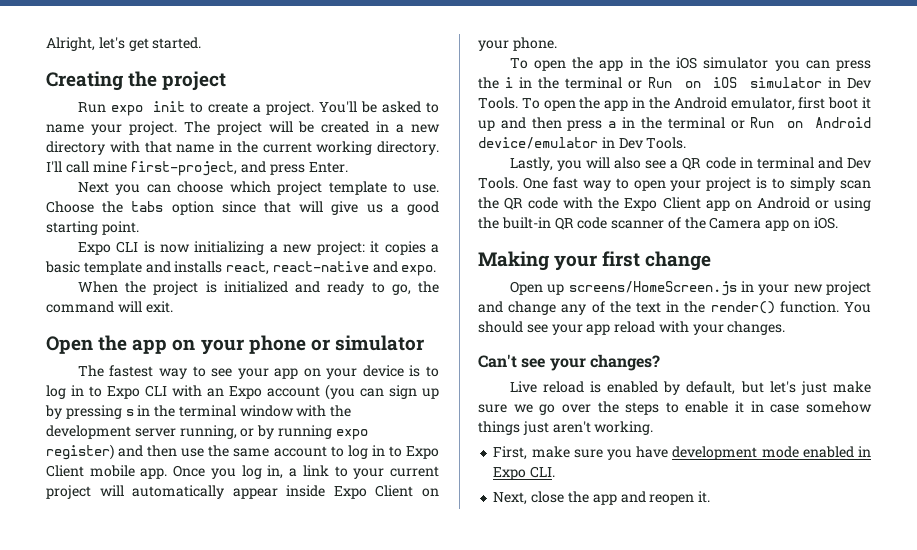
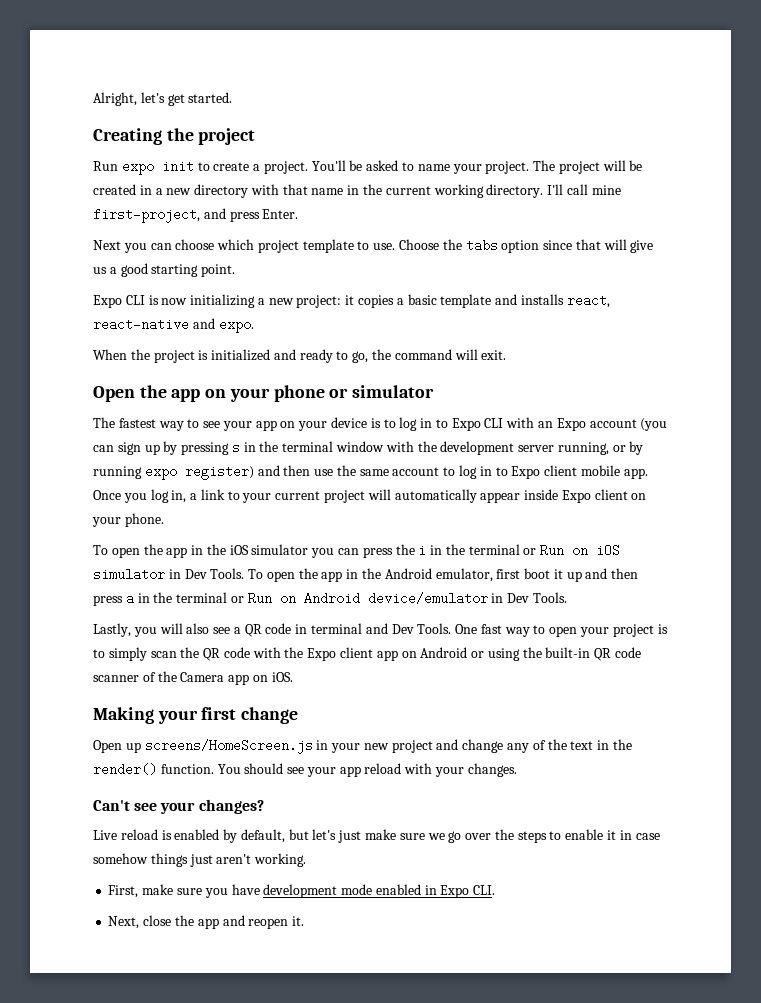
- The fastest way to see your app on your device is to log in to Expo CLI with an Expo account (you can sign up by pressing s in the terminal window with the development server running, or by running expo register) and then use the same account to log in to Expo Client mobile app.
+ The fastest way to see your app on your device is to log in to Expo CLI with an Expo account (you can sign up by pressing s in the terminal window with the development server running, or by running expo register) and then use the same account to log in to Expo client mobile app.
- Once you log in, a link to your current project will automatically appear inside Expo Client on your phone.
+ Once you log in, a link to your current project will automatically appear inside Expo client on your phone.
- One fast way to open your project is to simply scan the QR code with the Expo Client app on Android or using the built-in QR code scanner of the Camera app on iOS.
+ One fast way to open your project is to simply scan the QR code with the Expo client app on Android or using the built-in QR code scanner of the Camera app on iOS.

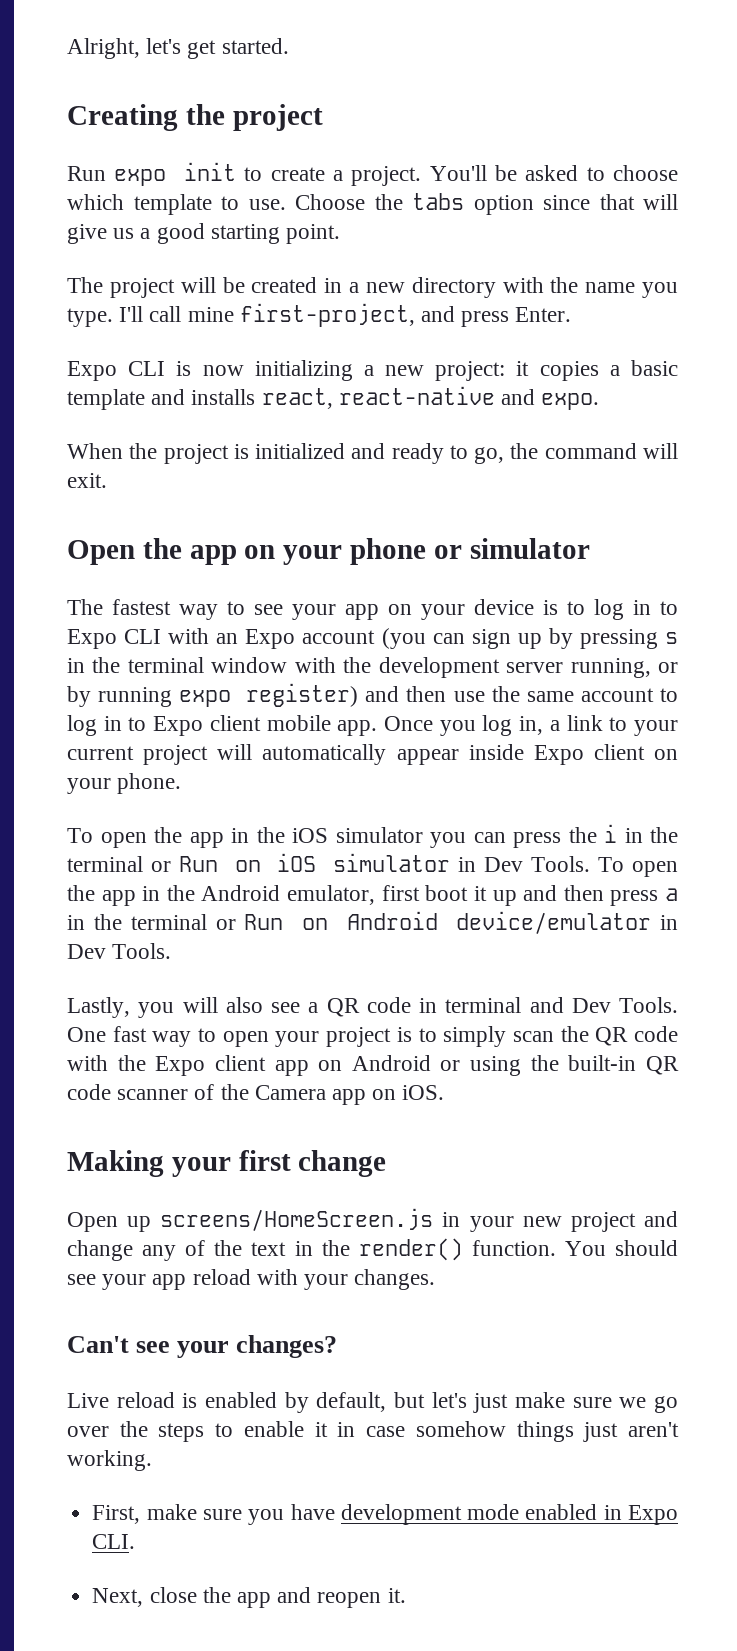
- You'll be asked to name your project. The project will be created in a new directory with that name in the current working directory. I'll call mine first-project, and press Enter.
- Next you can choose which project template to use.
+ You'll be asked to choose which template to use.
+ The project will be created in a new directory with the name you type. I'll call mine first-project, and press Enter.

